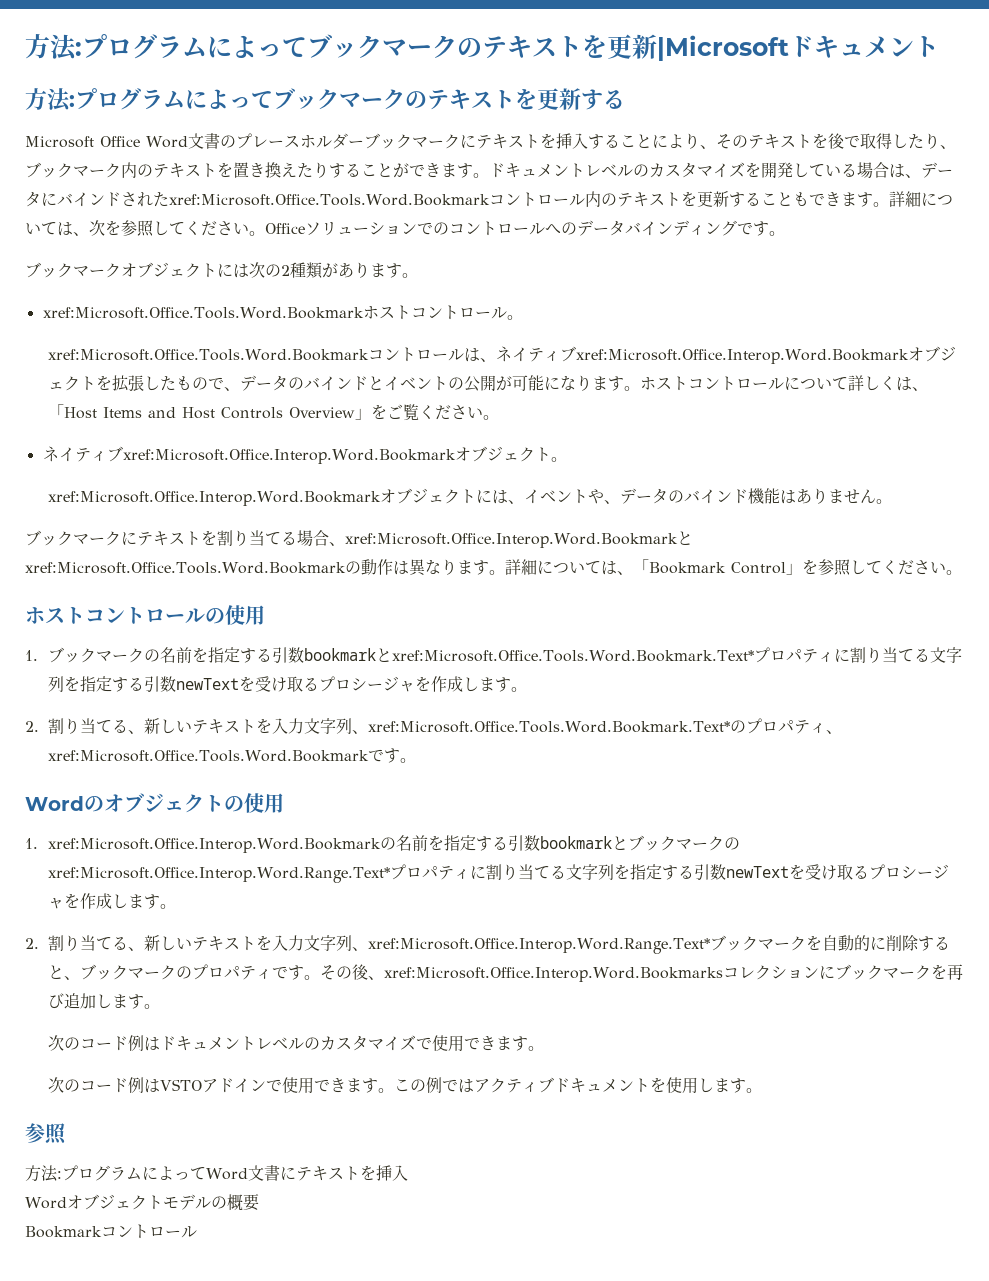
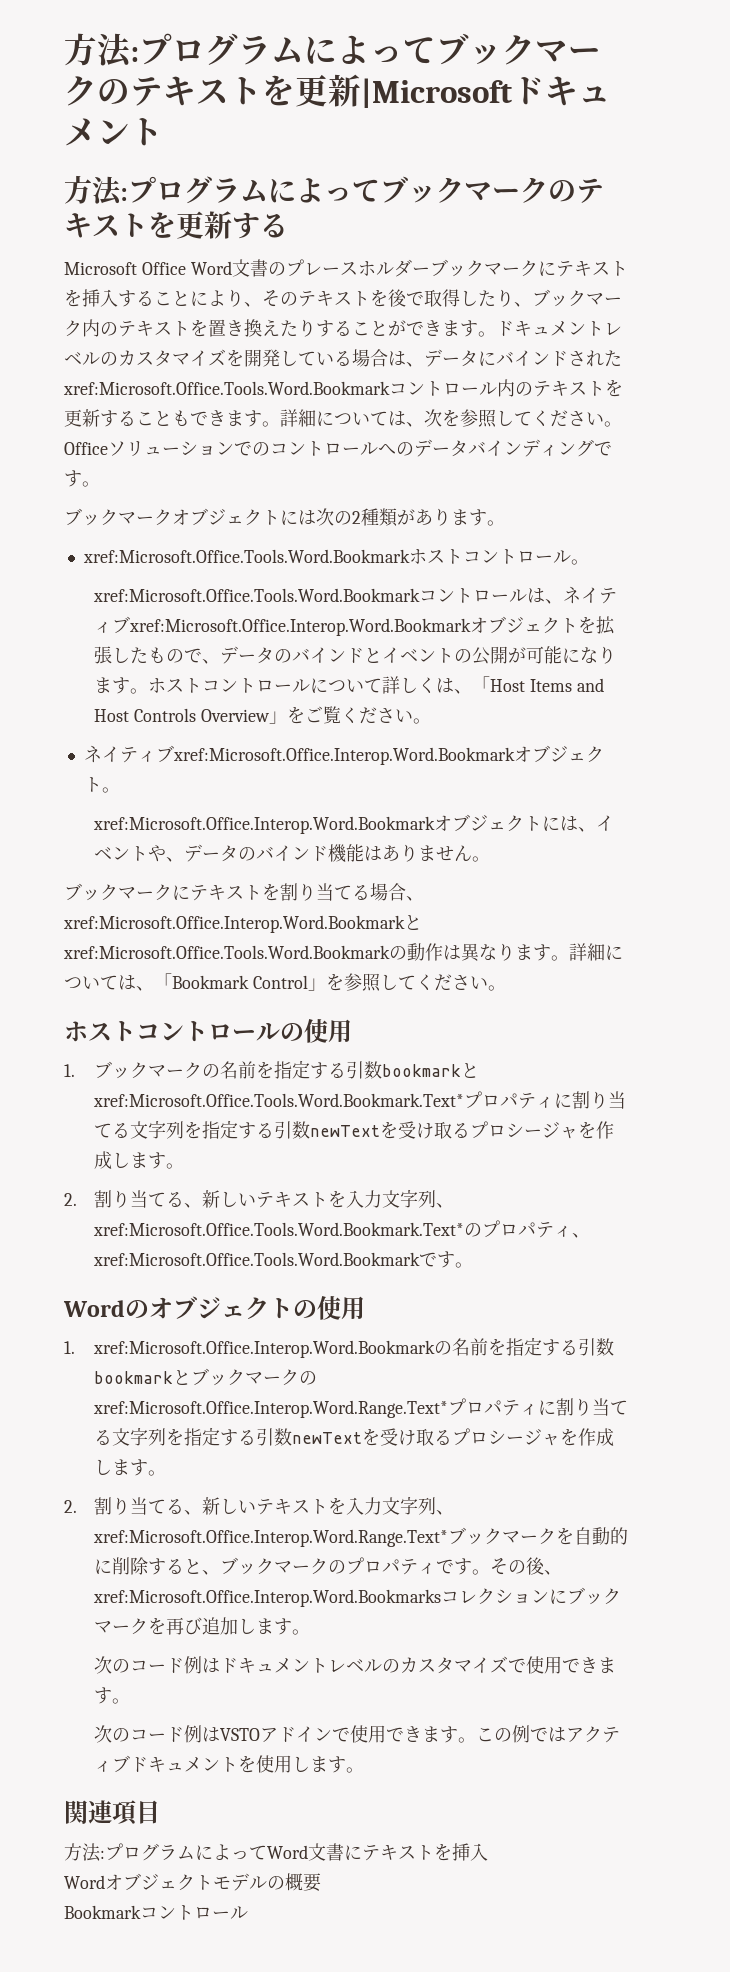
  この例ではアクティブドキュメントを使用します。
- 参照
+ 関連項目

